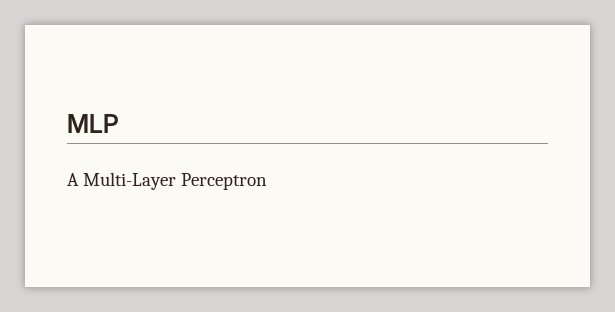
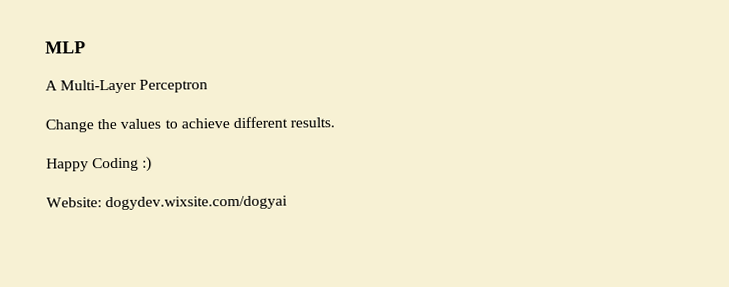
+ Change the values to achieve different results.
+ Happy Coding :)
+ Website: dogydev.wixsite.com/dogyai

